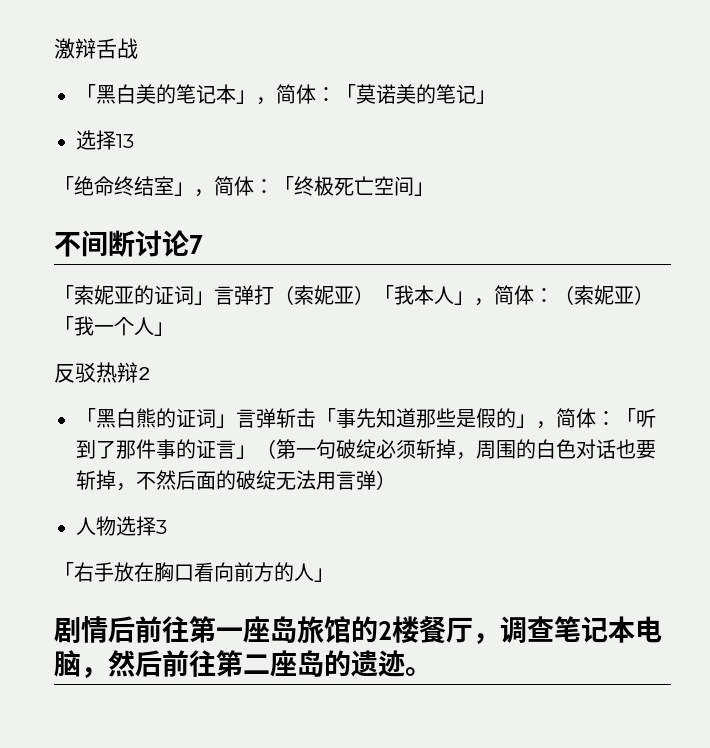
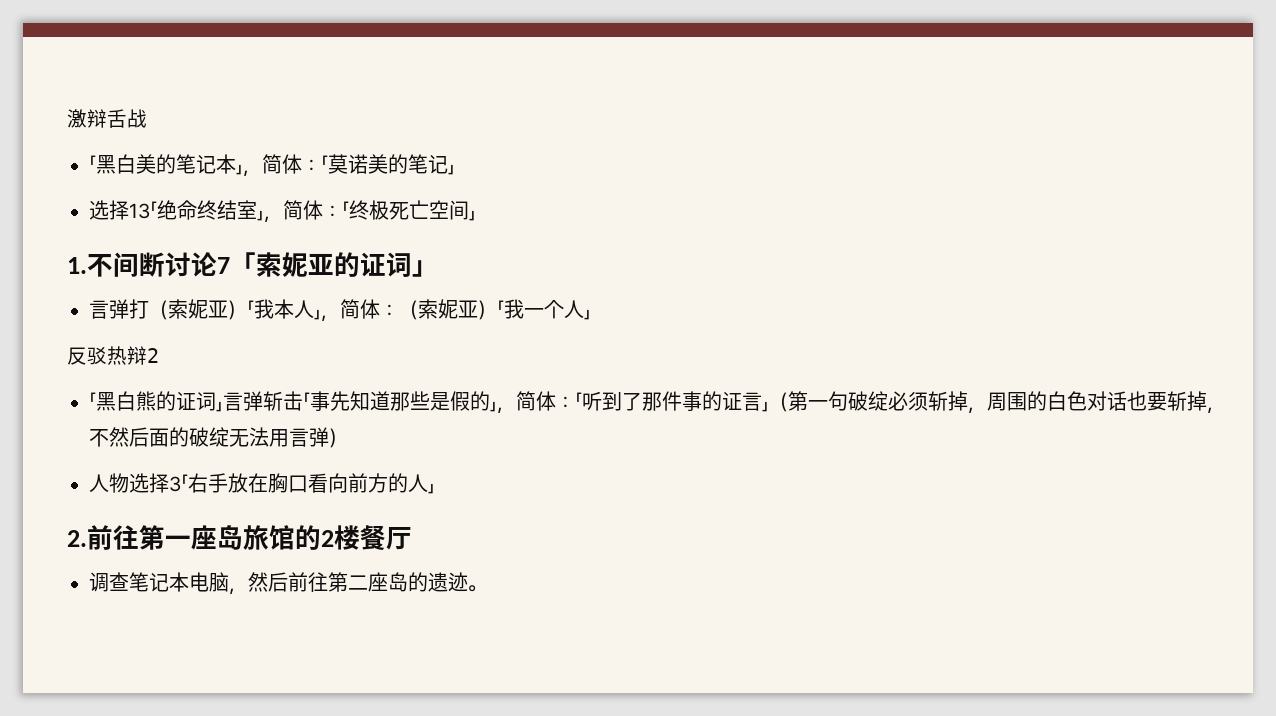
- 选择13
- 「绝命终结室」，简体：「终极死亡空间」
+ 选择13「绝命终结室」，简体：「终极死亡空间」
- 不间断讨论7
- 「索妮亚的证词」言弹打（索妮亚）「我本人」，简体：（索妮亚）「我一个人」
+ 1.不间断讨论7「索妮亚的证词」
+ 言弹打（索妮亚）「我本人」，简体：（索妮亚）「我一个人」
- 人物选择3
- 「右手放在胸口看向前方的人」
+ 人物选择3「右手放在胸口看向前方的人」
- 剧情后前往第一座岛旅馆的2楼餐厅，调查笔记本电脑，然后前往第二座岛的遗迹。
+ 2.前往第一座岛旅馆的2楼餐厅
+ 调查笔记本电脑，然后前往第二座岛的遗迹。

